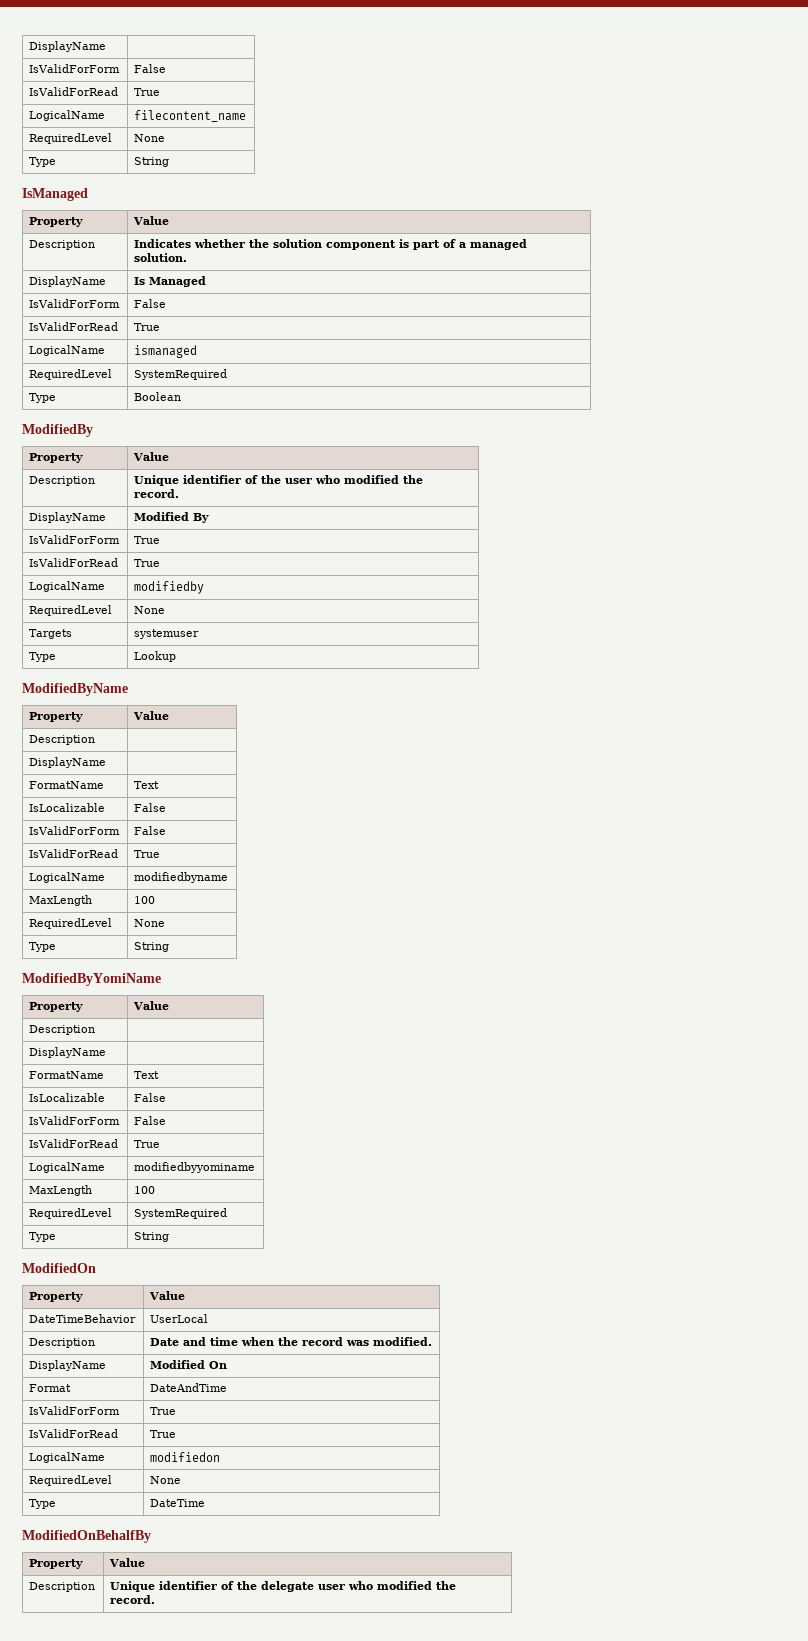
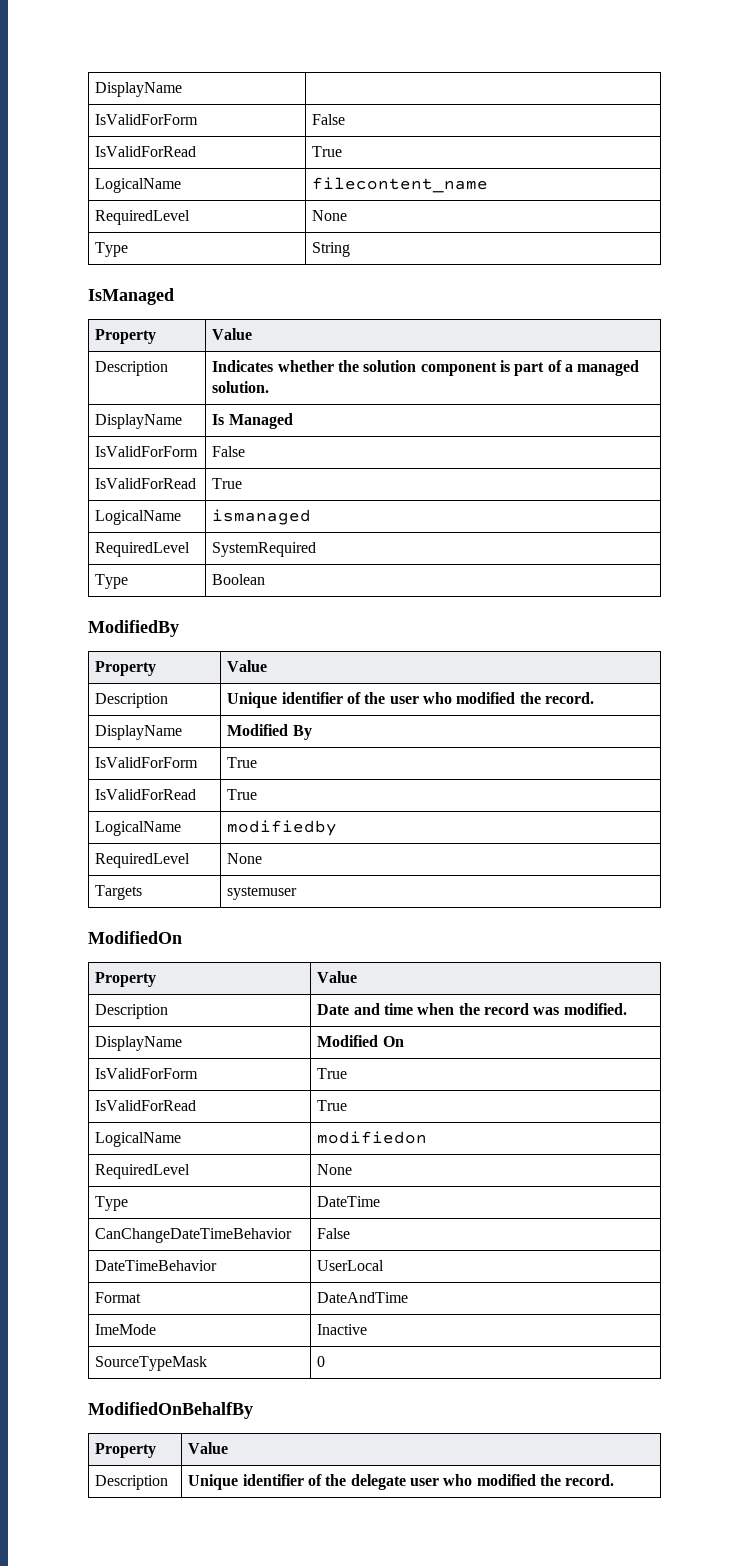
- Type | Lookup
- ModifiedByName
- Property | Value
- Description |
- DisplayName |
- FormatName | Text
- IsLocalizable | False
- IsValidForForm | False
- IsValidForRead | True
- LogicalName | modifiedbyname
- MaxLength | 100
- RequiredLevel | None
- Type | String
- ModifiedByYomiName
- Property | Value
- Description |
- DisplayName |
- FormatName | Text
- IsLocalizable | False
- IsValidForForm | False
- IsValidForRead | True
- LogicalName | modifiedbyyominame
- MaxLength | 100
- RequiredLevel | SystemRequired
- Type | String
- DateTimeBehavior | UserLocal
- Format | DateAndTime
+ CanChangeDateTimeBehavior | False
+ DateTimeBehavior | UserLocal
+ Format | DateAndTime
+ ImeMode | Inactive
+ SourceTypeMask | 0

